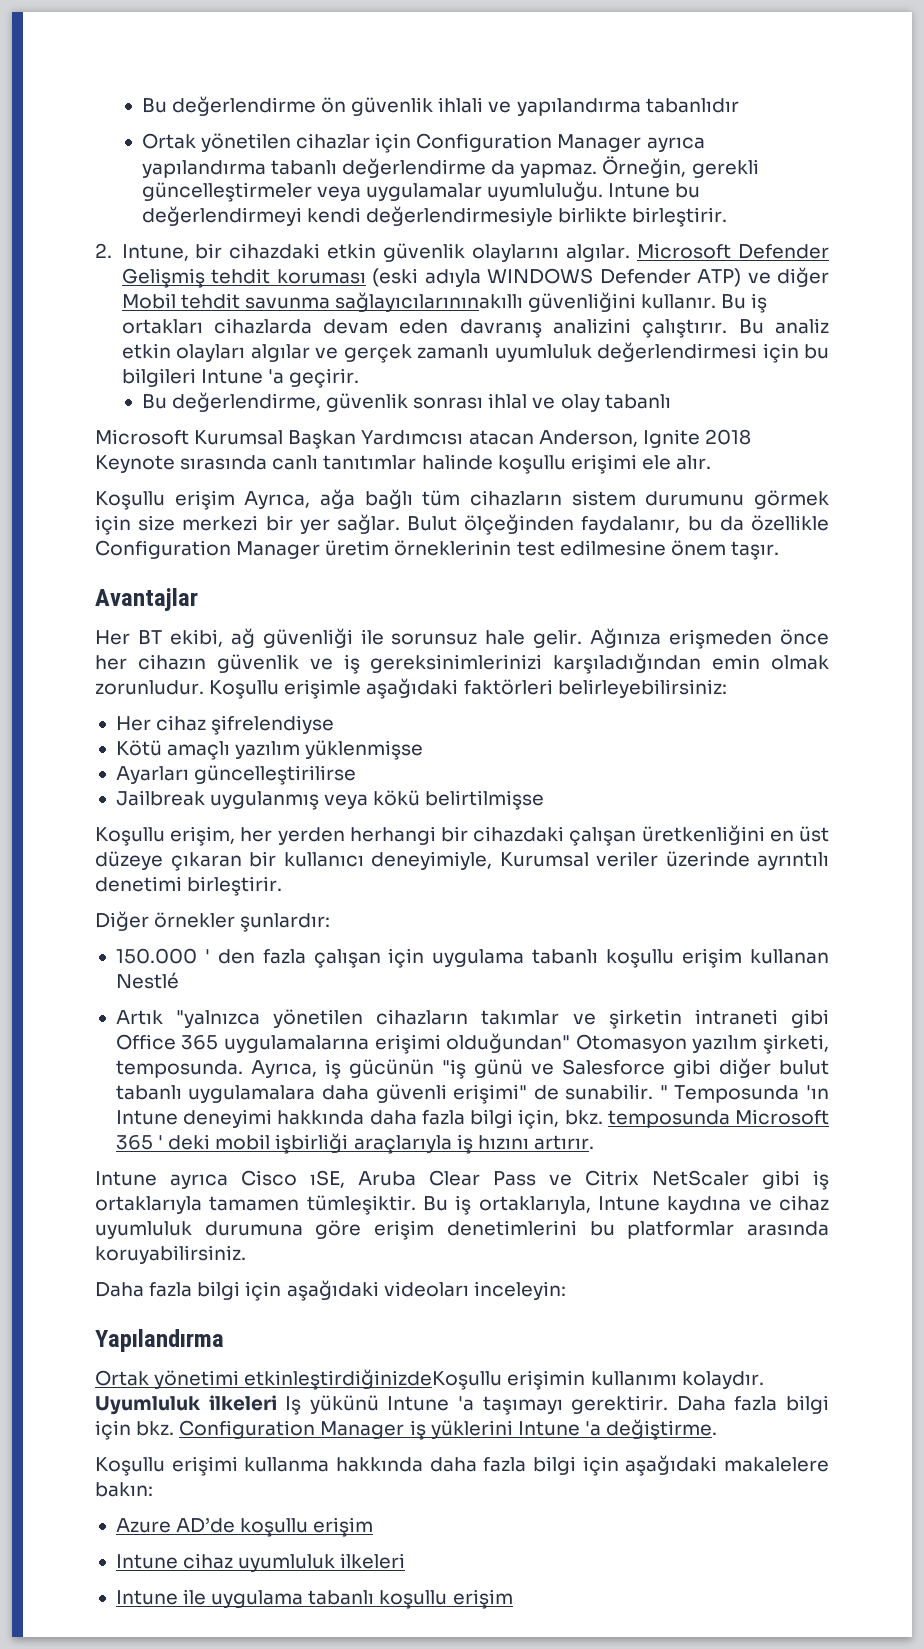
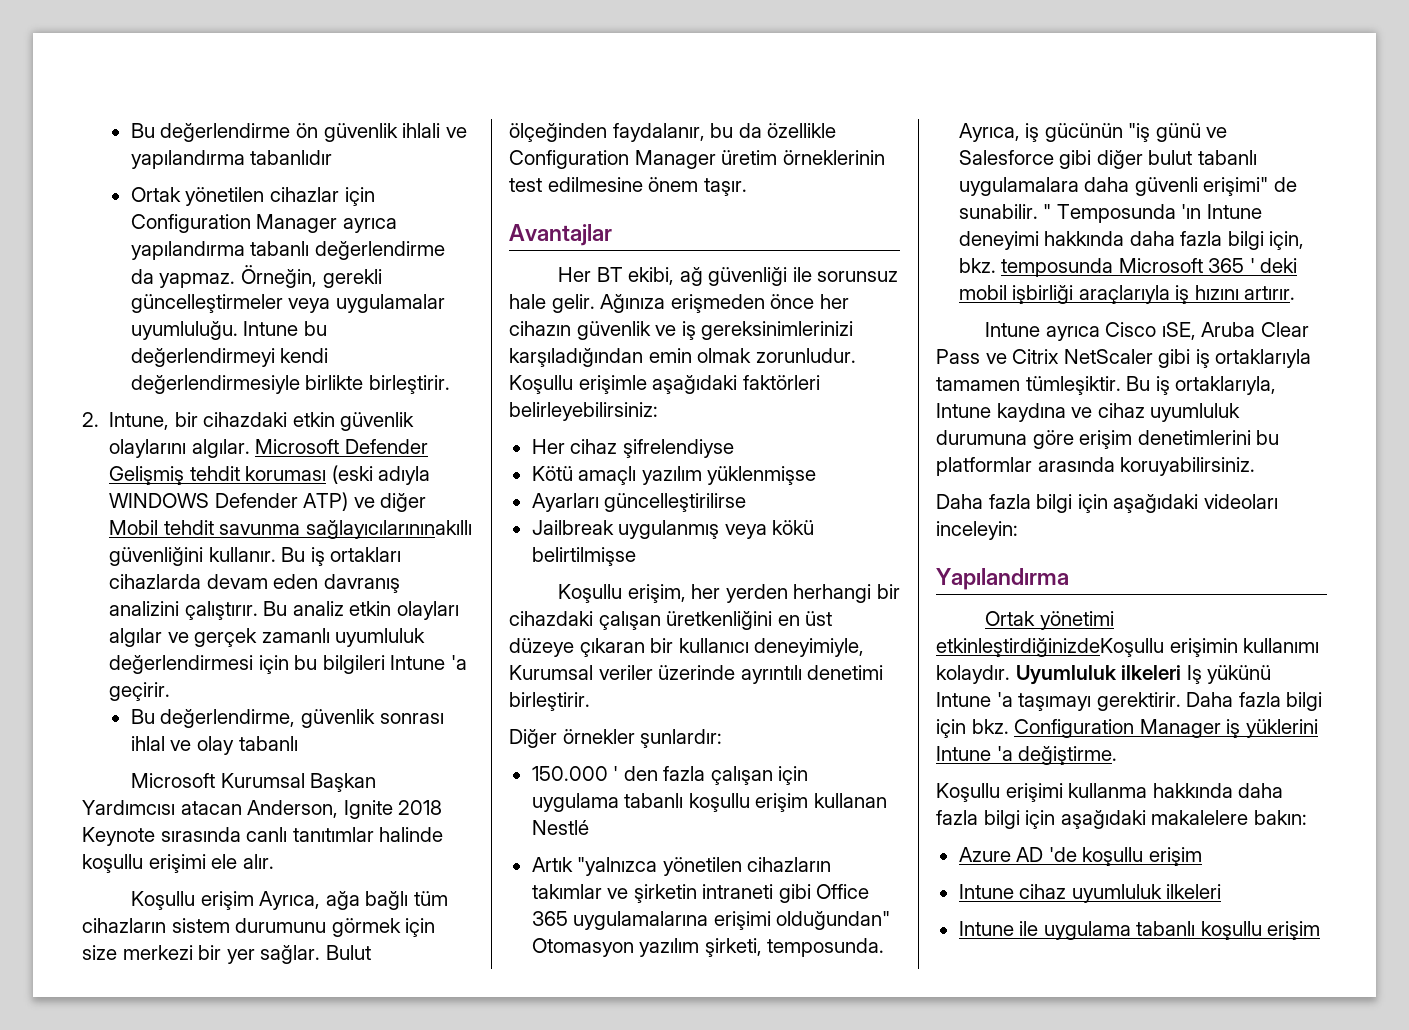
- Azure AD’de koşullu erişim
+ Azure AD 'de koşullu erişim

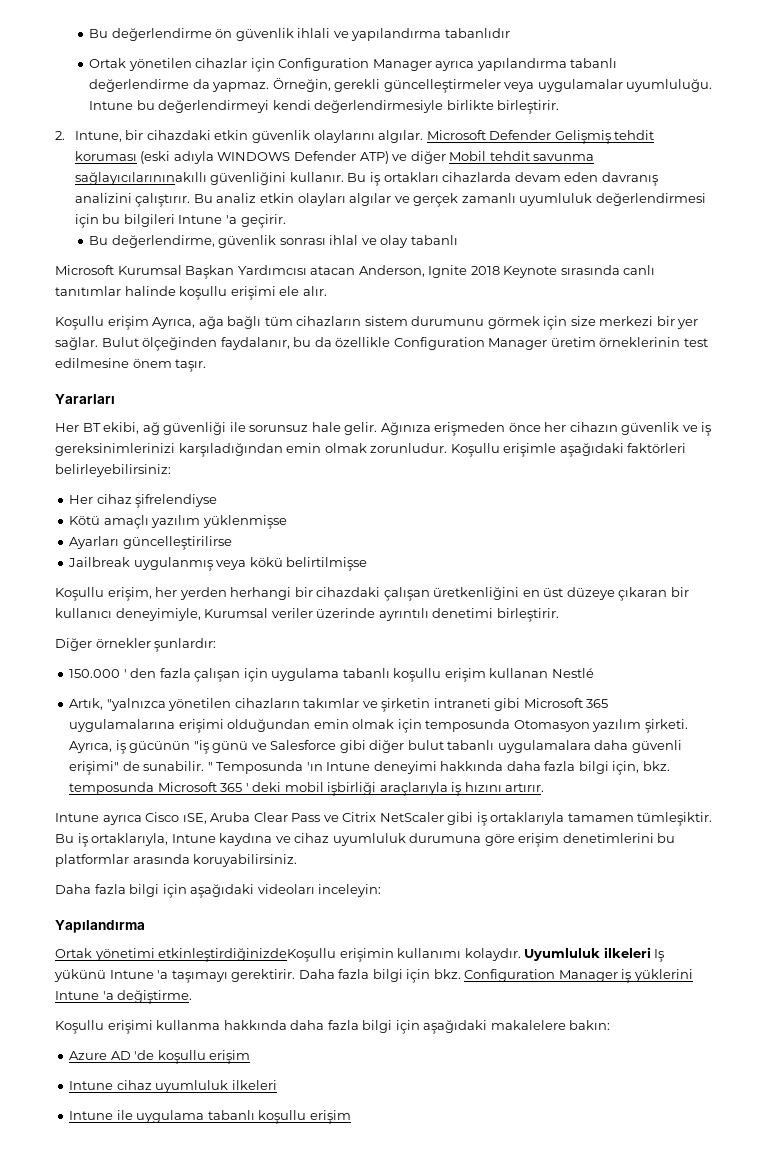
- Avantajlar
+ Yararları
- Artık "yalnızca yönetilen cihazların takımlar ve şirketin intraneti gibi Office 365 uygulamalarına erişimi olduğundan" Otomasyon yazılım şirketi, temposunda.
+ Artık, "yalnızca yönetilen cihazların takımlar ve şirketin intraneti gibi Microsoft 365 uygulamalarına erişimi olduğundan emin olmak için temposunda Otomasyon yazılım şirketi.

